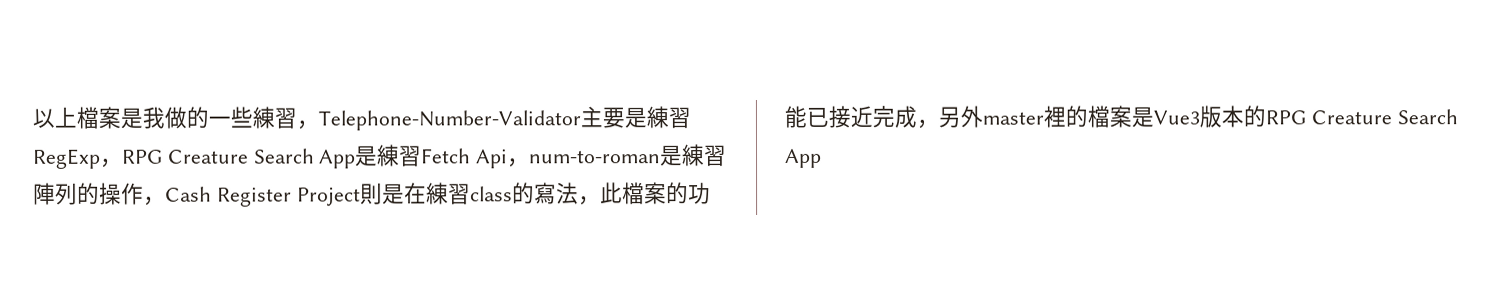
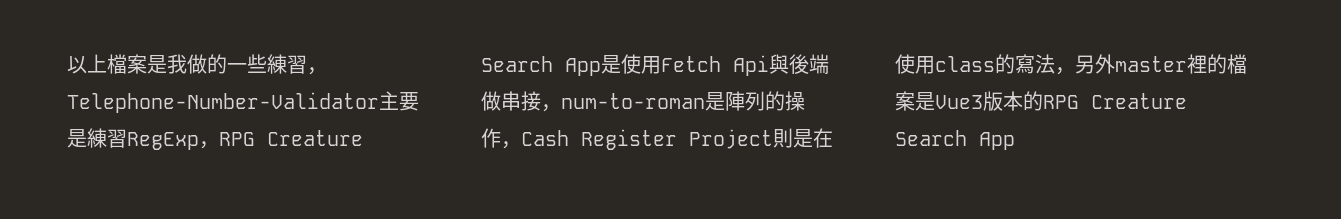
- 以上檔案是我做的一些練習，Telephone-Number-Validator主要是練習RegExp，RPG Creature Search App是練習Fetch Api，num-to-roman是練習陣列的操作，Cash Register Project則是在練習class的寫法，此檔案的功能已接近完成，另外master裡的檔案是Vue3版本的RPG Creature Search App
+ 以上檔案是我做的一些練習，Telephone-Number-Validator主要是練習RegExp，RPG Creature Search App是使用Fetch Api與後端做串接，num-to-roman是陣列的操作，Cash Register Project則是在使用class的寫法，另外master裡的檔案是Vue3版本的RPG Creature Search App

